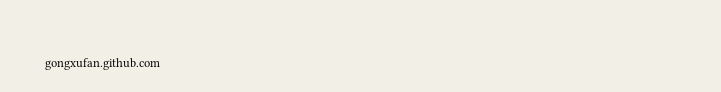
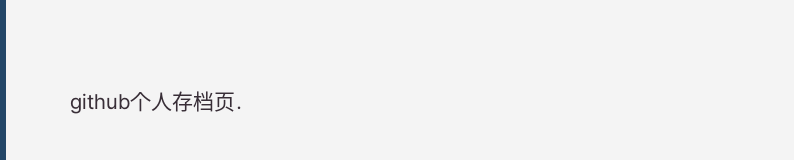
- gongxufan.github.com
+ github个人存档页．

